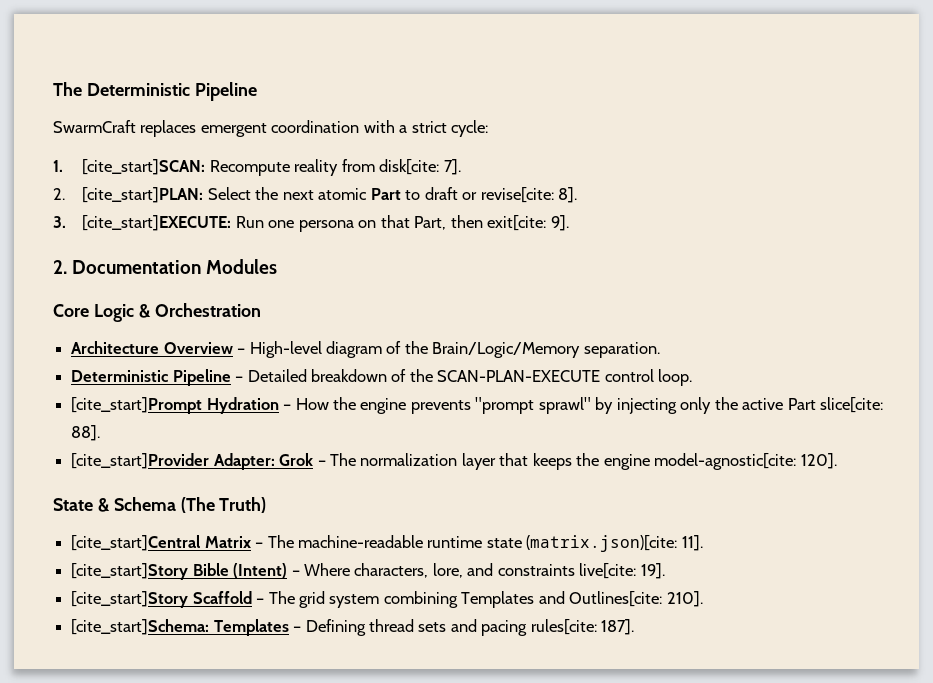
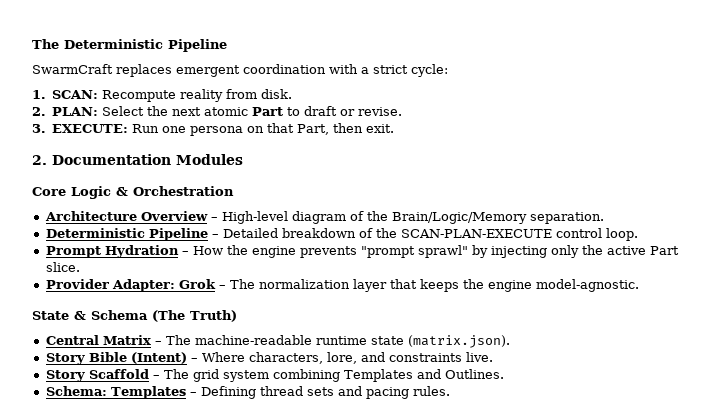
- 1. [cite_start]SCAN: Recompute reality from disk[cite: 7].
- 2. [cite_start]PLAN: Select the next atomic Part to draft or revise[cite: 8].
+ 1. SCAN: Recompute reality from disk.
+ 2. PLAN: Select the next atomic Part to draft or revise.
- 3. [cite_start]EXECUTE: Run one persona on that Part, then exit[cite: 9].
+ 3. EXECUTE: Run one persona on that Part, then exit.
- [cite_start]Prompt Hydration – How the engine prevents "prompt sprawl" by injecting only the active Part slice[cite: 88].
- [cite_start]Provider Adapter: Grok – The normalization layer that keeps the engine model-agnostic[cite: 120].
+ Prompt Hydration – How the engine prevents "prompt sprawl" by injecting only the active Part slice.
+ Provider Adapter: Grok – The normalization layer that keeps the engine model-agnostic.
- [cite_start]Central Matrix – The machine-readable runtime state (matrix.json)[cite: 11].
- [cite_start]Story Bible (Intent) – Where characters, lore, and constraints live[cite: 19].
- [cite_start]Story Scaffold – The grid system combining Templates and Outlines[cite: 210].
- [cite_start]Schema: Templates – Defining thread sets and pacing rules[cite: 187].
+ Central Matrix – The machine-readable runtime state (matrix.json).
+ Story Bible (Intent) – Where characters, lore, and constraints live.
+ Story Scaffold – The grid system combining Templates and Outlines.
+ Schema: Templates – Defining thread sets and pacing rules.

